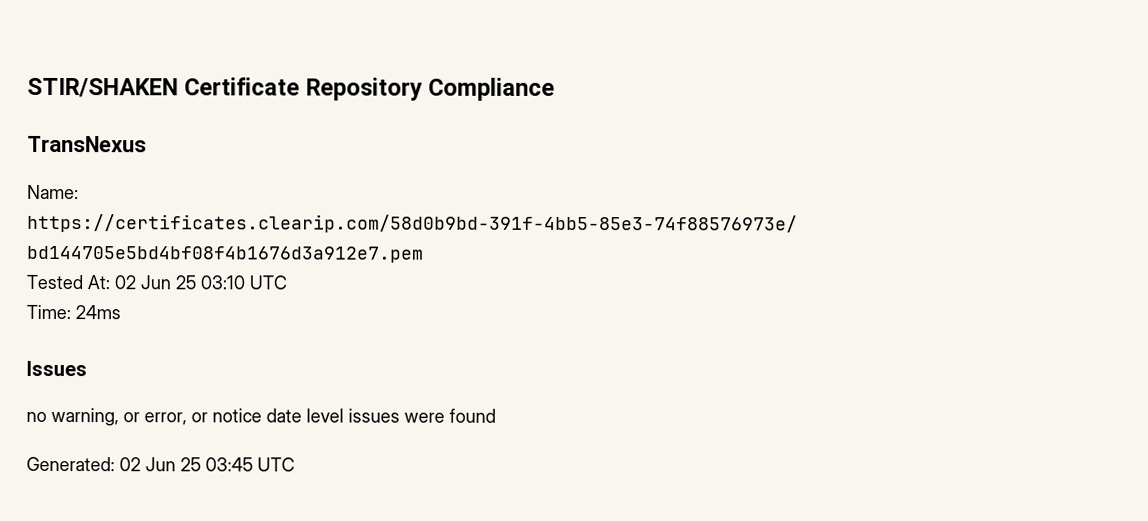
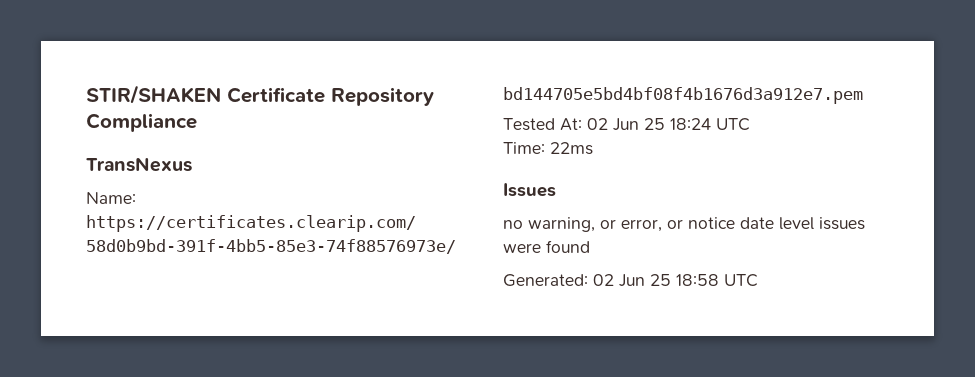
- Tested At: 02 Jun 25 03:10 UTC
+ Tested At: 02 Jun 25 18:24 UTC
- Time: 24ms
+ Time: 22ms
- Generated: 02 Jun 25 03:45 UTC
+ Generated: 02 Jun 25 18:58 UTC

